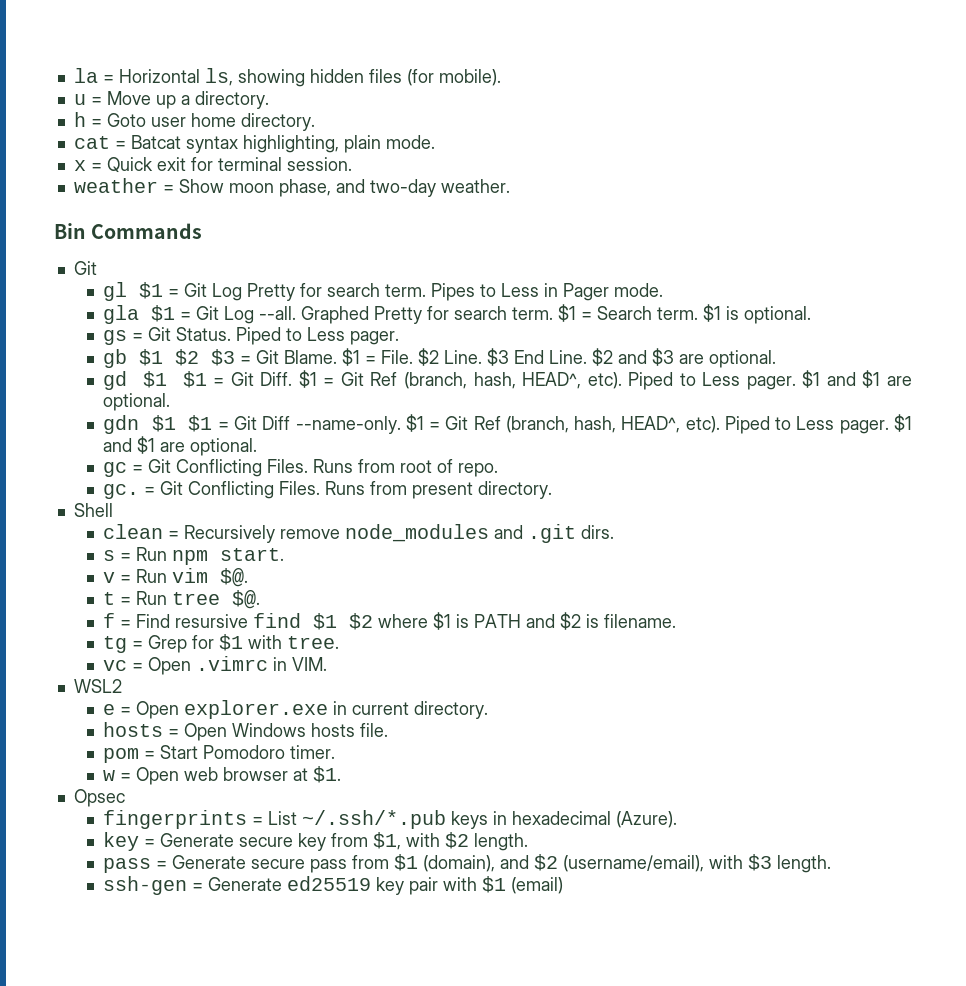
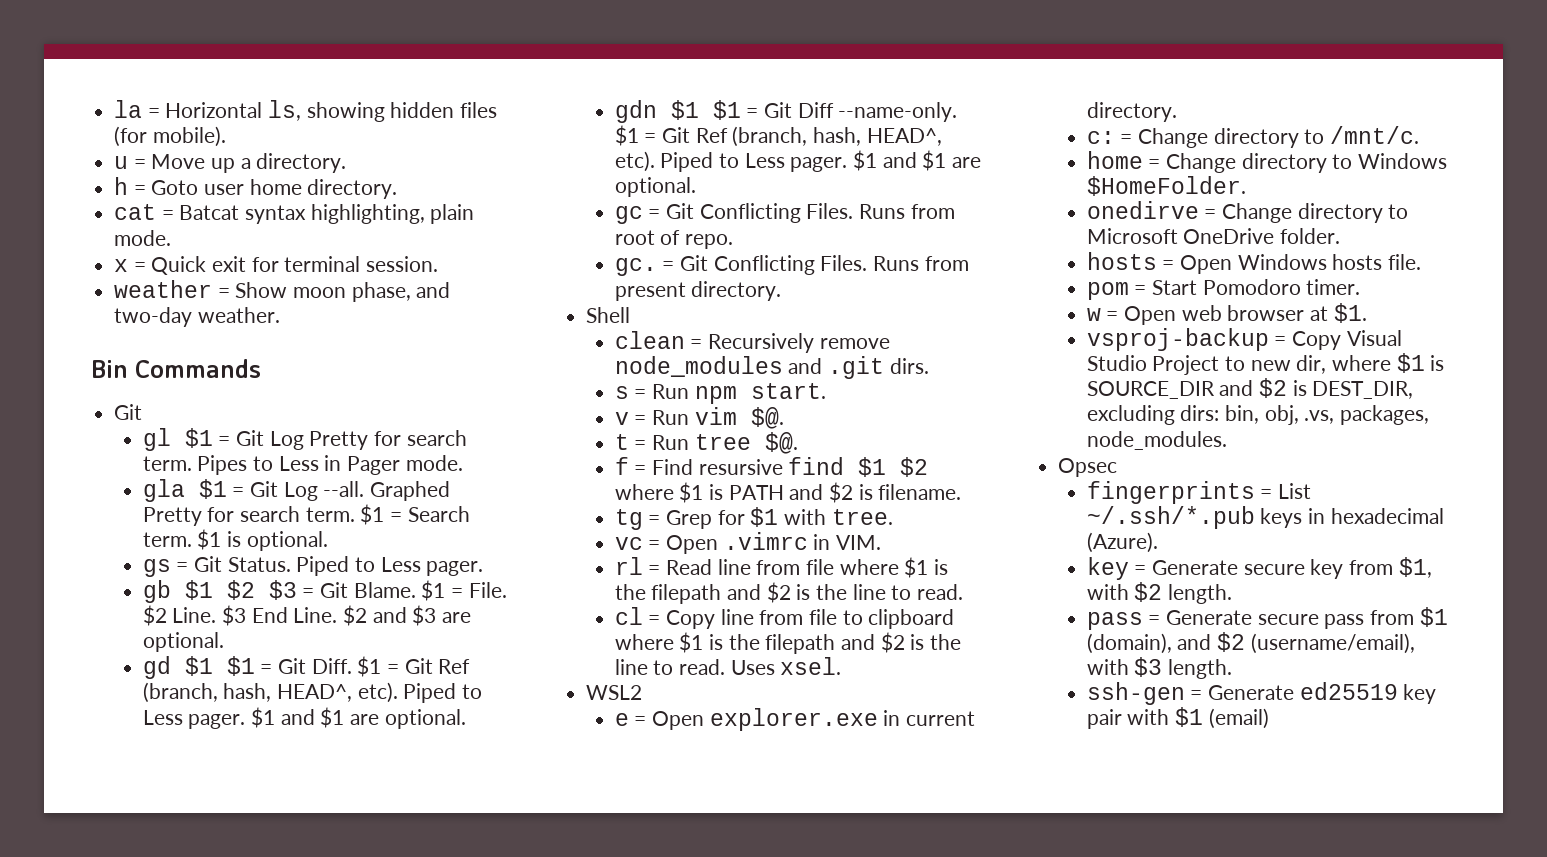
+ rl = Read line from file where $1 is the filepath and $2 is the line to read.
+ cl = Copy line from file to clipboard where $1 is the filepath and $2 is the line to read. Uses xsel.
+ c: = Change directory to /mnt/c.
+ home = Change directory to Windows $HomeFolder.
+ onedirve = Change directory to Microsoft OneDrive folder.
+ vsproj-backup = Copy Visual Studio Project to new dir, where $1 is SOURCE_DIR and $2 is DEST_DIR, excluding dirs: bin, obj, .vs, packages, node_modules.

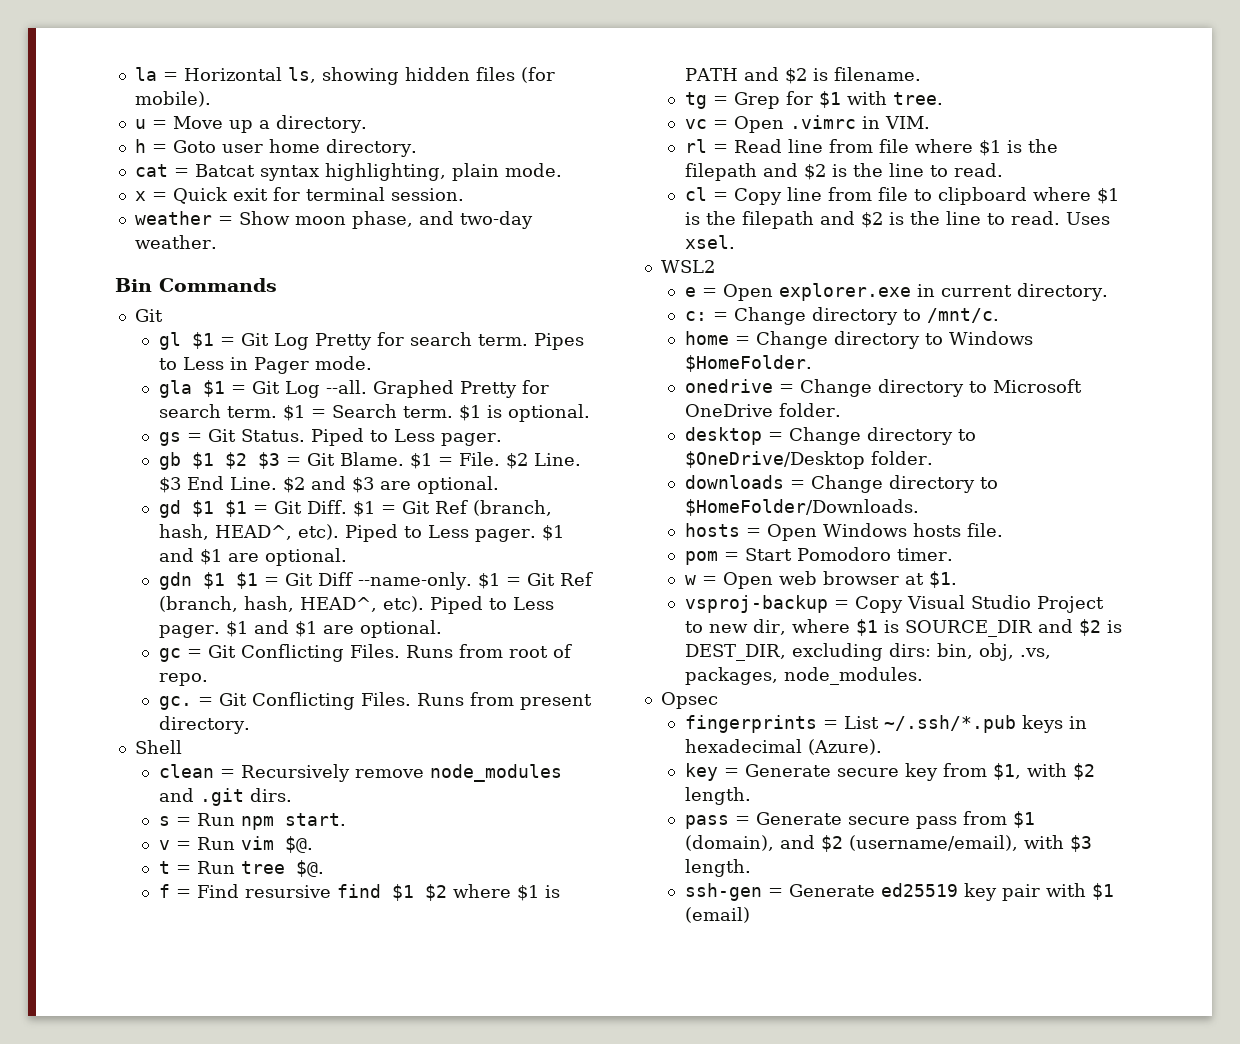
- onedirve = Change directory to Microsoft OneDrive folder.
+ onedrive = Change directory to Microsoft OneDrive folder.
+ desktop = Change directory to $OneDrive/Desktop folder.
+ downloads = Change directory to $HomeFolder/Downloads.

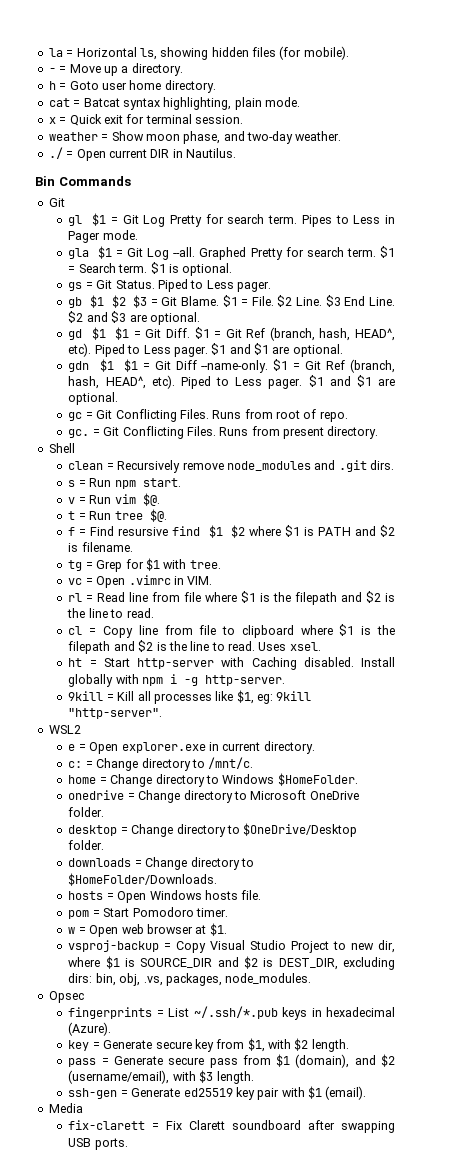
- u = Move up a directory.
+ - = Move up a directory.
+ ./ = Open current DIR in Nautilus.
+ ht = Start http-server with Caching disabled. Install globally with npm i -g http-server.
+ 9kill = Kill all processes like $1, eg: 9kill "http-server".
- ssh-gen = Generate ed25519 key pair with $1 (email)
+ ssh-gen = Generate ed25519 key pair with $1 (email).
+ Media
+ fix-clarett = Fix Clarett soundboard after swapping USB ports.

